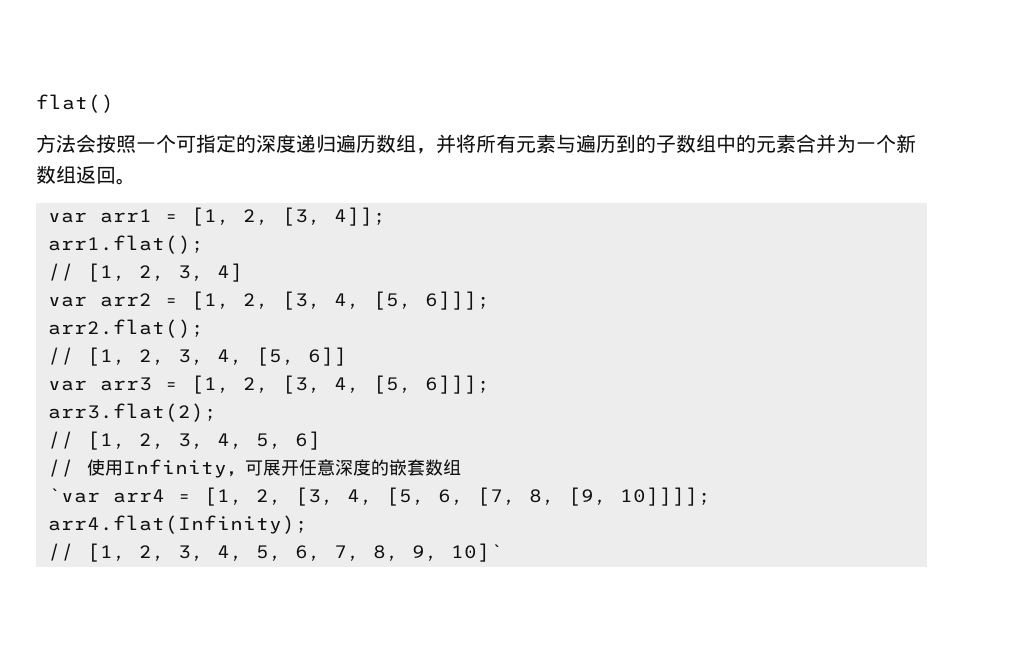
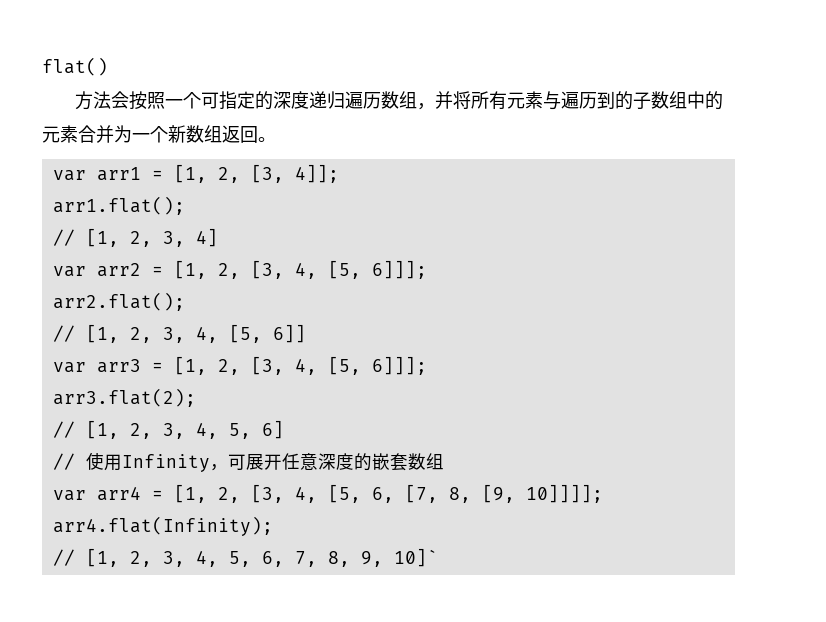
- `var arr4 = [1, 2, [3, 4, [5, 6, [7, 8, [9, 10]]]];
+ var arr4 = [1, 2, [3, 4, [5, 6, [7, 8, [9, 10]]]];

